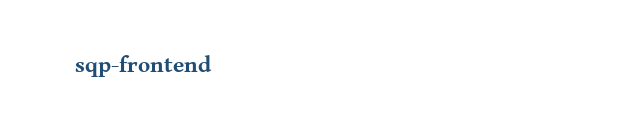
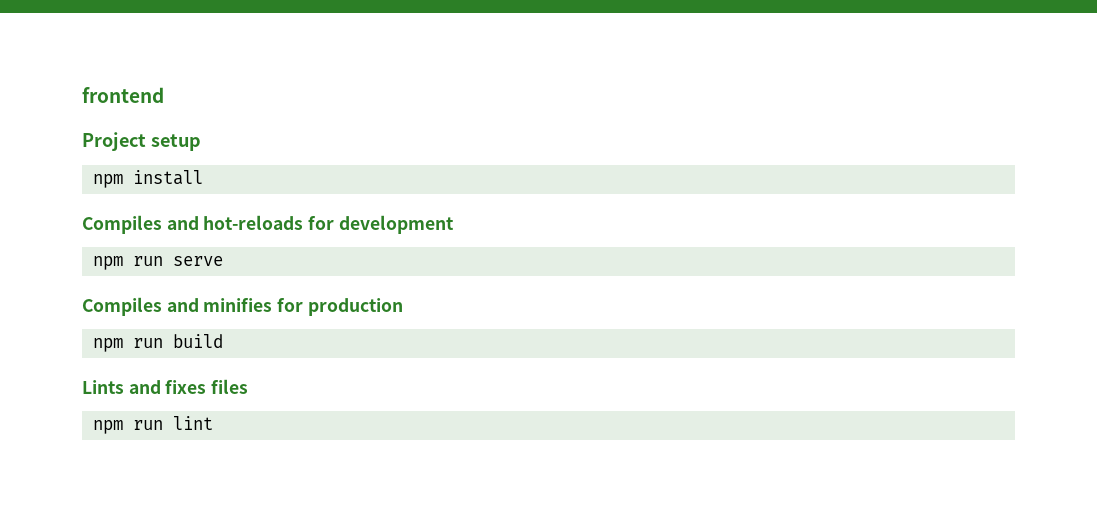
- sqp-frontend
+ frontend
+ Project setup
+ npm install
+ Compiles and hot-reloads for development
+ npm run serve
+ Compiles and minifies for production
+ npm run build
+ Lints and fixes files
+ npm run lint

